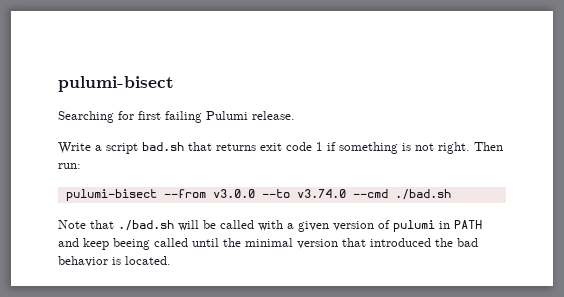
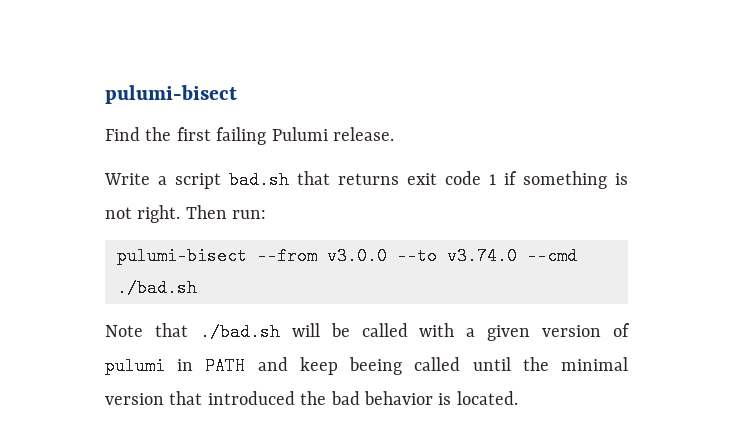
- Searching for first failing Pulumi release.
+ Find the first failing Pulumi release.

